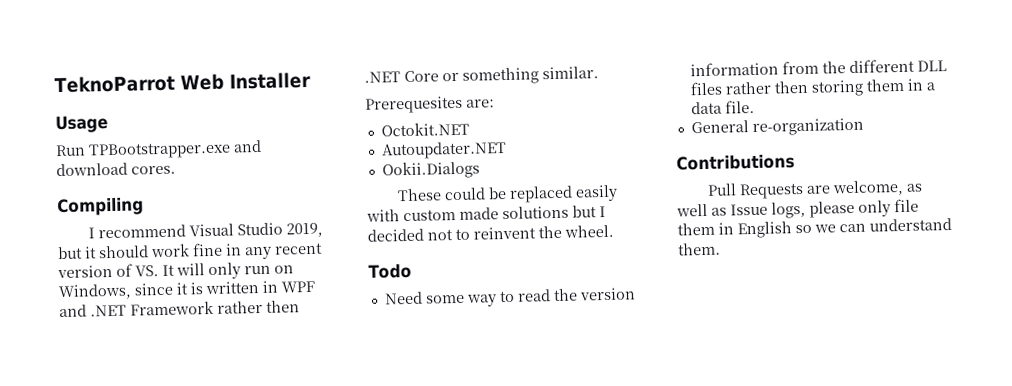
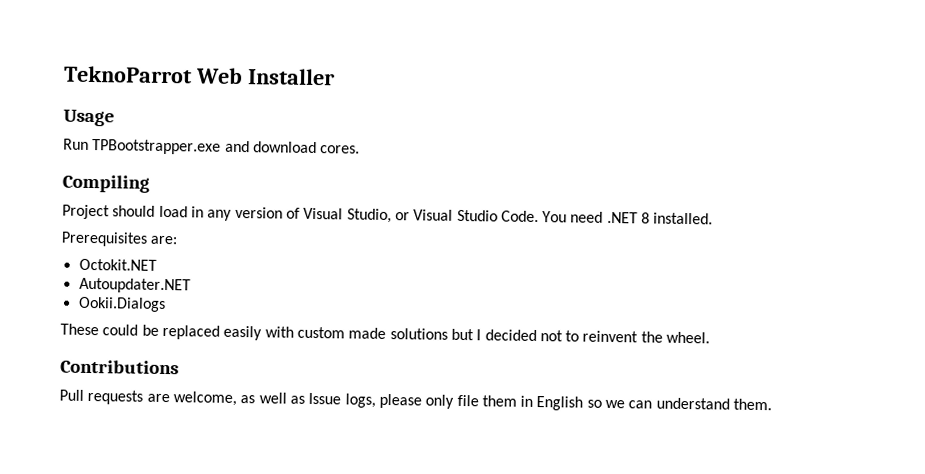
- I recommend Visual Studio 2019, but it should work fine in any recent version of VS. It will only run on Windows, since it is written in WPF and .NET Framework rather then .NET Core or something similar.
- Prerequesites are:
+ Project should load in any version of Visual Studio, or Visual Studio Code. You need .NET 8 installed.
+ Prerequisites are:
- Todo
- Need some way to read the version information from the different DLL files rather then storing them in a data file.
- General re-organization
- Pull Requests are welcome, as well as Issue logs, please only file them in English so we can understand them.
+ Pull requests are welcome, as well as Issue logs, please only file them in English so we can understand them.

